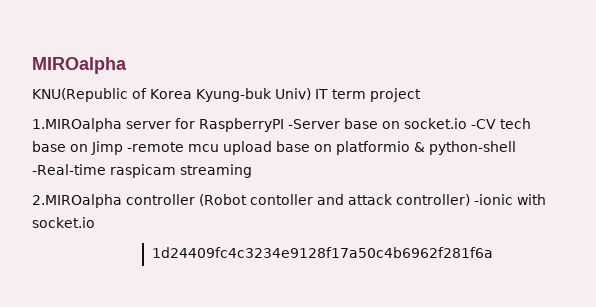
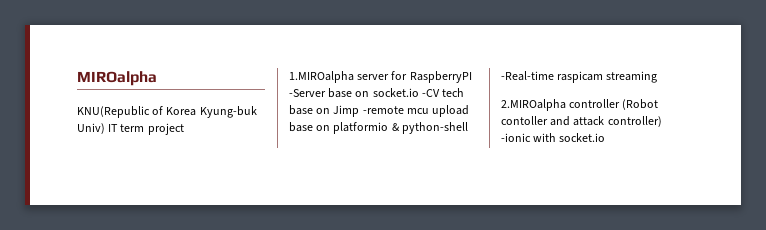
- 1d24409fc4c3234e9128f17a50c4b6962f281f6a

